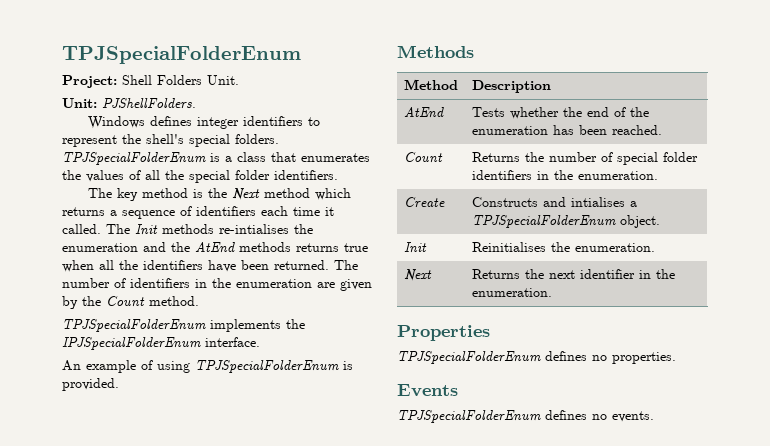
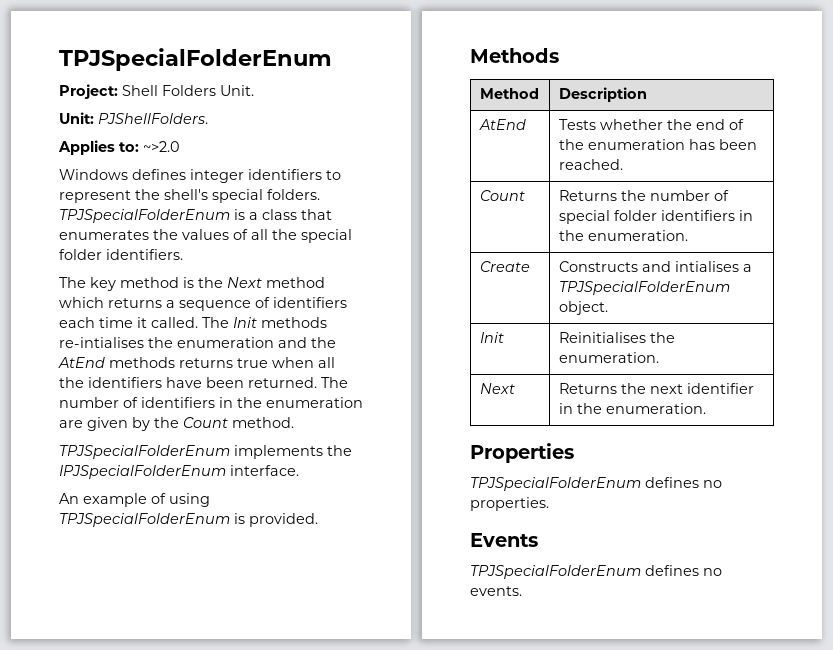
+ Applies to: ~>2.0

